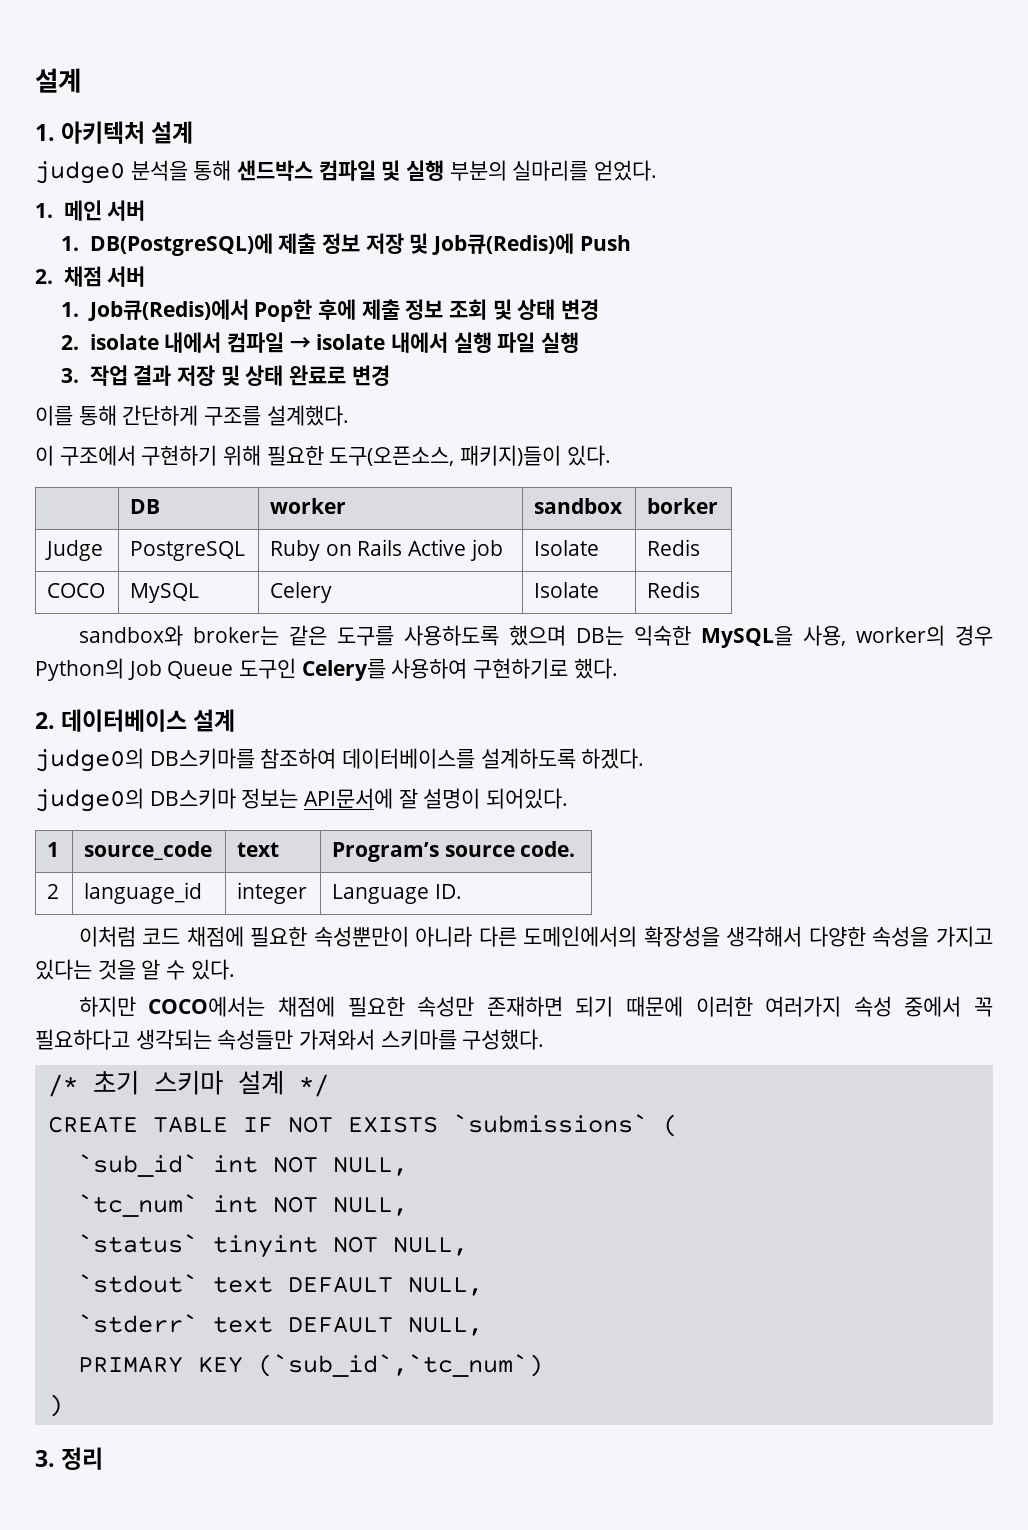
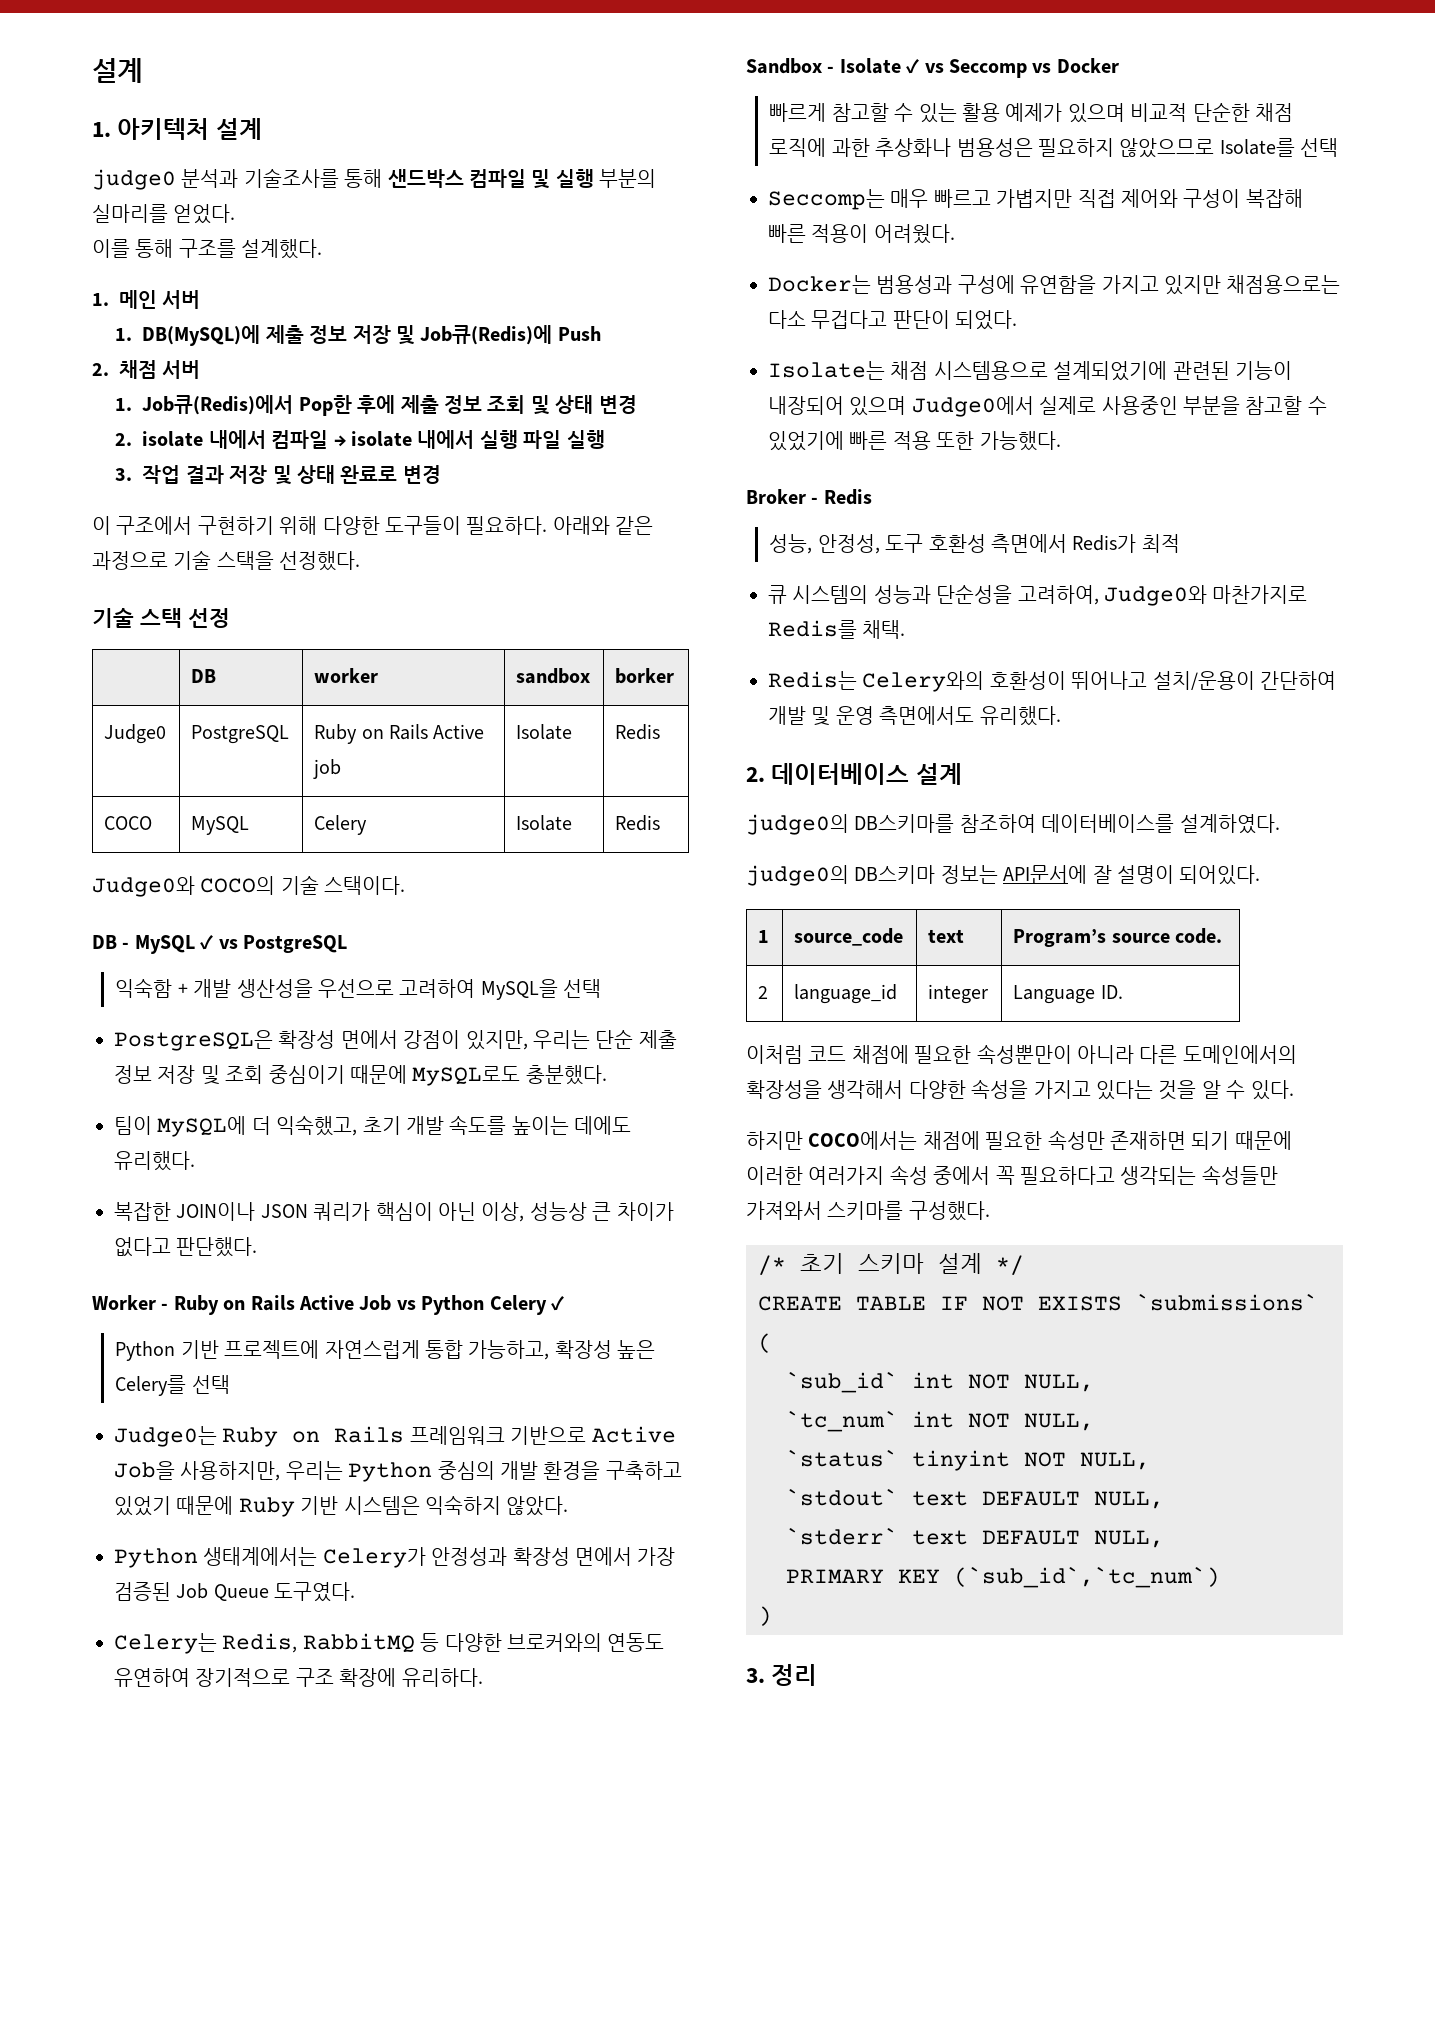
- judge0 분석을 통해 샌드박스 컴파일 및 실행 부분의 실마리를 얻었다.
+ judge0 분석과 기술조사를 통해 샌드박스 컴파일 및 실행 부분의 실마리를 얻었다.
+ 이를 통해 구조를 설계했다.
- 1. DB(PostgreSQL)에 제출 정보 저장 및 Job큐(Redis)에 Push
+ 1. DB(MySQL)에 제출 정보 저장 및 Job큐(Redis)에 Push
- 이를 통해 간단하게 구조를 설계했다.
- 이 구조에서 구현하기 위해 필요한 도구(오픈소스, 패키지)들이 있다.
+ 이 구조에서 구현하기 위해 다양한 도구들이 필요하다. 아래와 같은 과정으로 기술 스택을 선정했다.
+ 기술 스택 선정
- Judge | PostgreSQL | Ruby on Rails Active job | Isolate | Redis
+ Judge0 | PostgreSQL | Ruby on Rails Active job | Isolate | Redis
- sandbox와 broker는 같은 도구를 사용하도록 했으며 DB는 익숙한 MySQL을 사용, worker의 경우 Python의 Job Queue 도구인 Celery를 사용하여 구현하기로 했다.
+ Judge0와 COCO의 기술 스택이다.
+ DB - MySQL ✓ vs PostgreSQL
+ 익숙함 + 개발 생산성을 우선으로 고려하여 MySQL을 선택
+ PostgreSQL은 확장성 면에서 강점이 있지만, 우리는 단순 제출 정보 저장 및 조회 중심이기 때문에 MySQL로도 충분했다.
+ 팀이 MySQL에 더 익숙했고, 초기 개발 속도를 높이는 데에도 유리했다.
+ 복잡한 JOIN이나 JSON 쿼리가 핵심이 아닌 이상, 성능상 큰 차이가 없다고 판단했다.
+ Worker - Ruby on Rails Active Job vs Python Celery ✓
+ Python 기반 프로젝트에 자연스럽게 통합 가능하고, 확장성 높은 Celery를 선택
+ Judge0는 Ruby on Rails 프레임워크 기반으로 Active Job을 사용하지만, 우리는 Python 중심의 개발 환경을 구축하고 있었기 때문에 Ruby 기반 시스템은 익숙하지 않았다.
+ Python 생태계에서는 Celery가 안정성과 확장성 면에서 가장 검증된 Job Queue 도구였다.
+ Celery는 Redis, RabbitMQ 등 다양한 브로커와의 연동도 유연하여 장기적으로 구조 확장에 유리하다.
+ Sandbox - Isolate ✓ vs Seccomp vs Docker
+ 빠르게 참고할 수 있는 활용 예제가 있으며 비교적 단순한 채점 로직에 과한 추상화나 범용성은 필요하지 않았으므로 Isolate를 선택
+ Seccomp는 매우 빠르고 가볍지만 직접 제어와 구성이 복잡해 빠른 적용이 어려웠다.
+ Docker는 범용성과 구성에 유연함을 가지고 있지만 채점용으로는 다소 무겁다고 판단이 되었다.
+ Isolate는 채점 시스템용으로 설계되었기에 관련된 기능이 내장되어 있으며 Judge0에서 실제로 사용중인 부분을 참고할 수 있었기에 빠른 적용 또한 가능했다.
+ Broker - Redis
+ 성능, 안정성, 도구 호환성 측면에서 Redis가 최적
+ 큐 시스템의 성능과 단순성을 고려하여, Judge0와 마찬가지로 Redis를 채택.
+ Redis는 Celery와의 호환성이 뛰어나고 설치/운용이 간단하여 개발 및 운영 측면에서도 유리했다.
- judge0의 DB스키마를 참조하여 데이터베이스를 설계하도록 하겠다.
+ judge0의 DB스키마를 참조하여 데이터베이스를 설계하였다.

